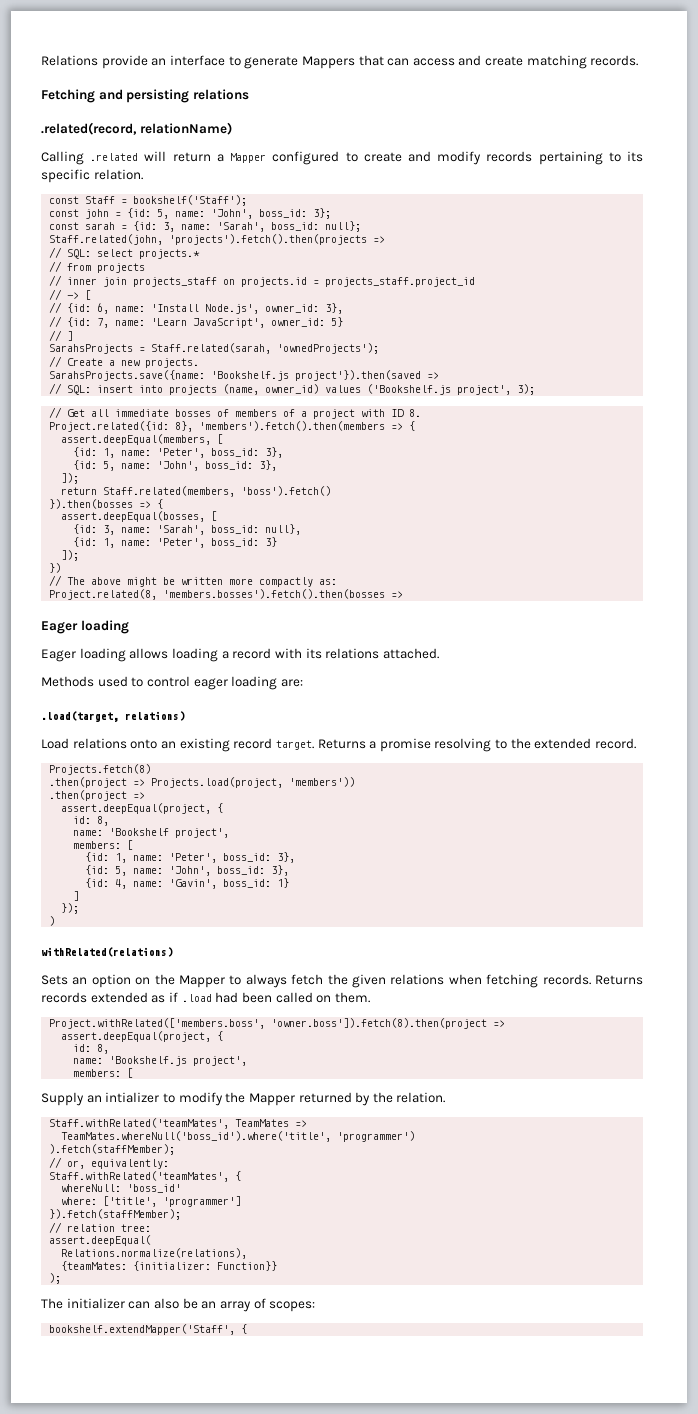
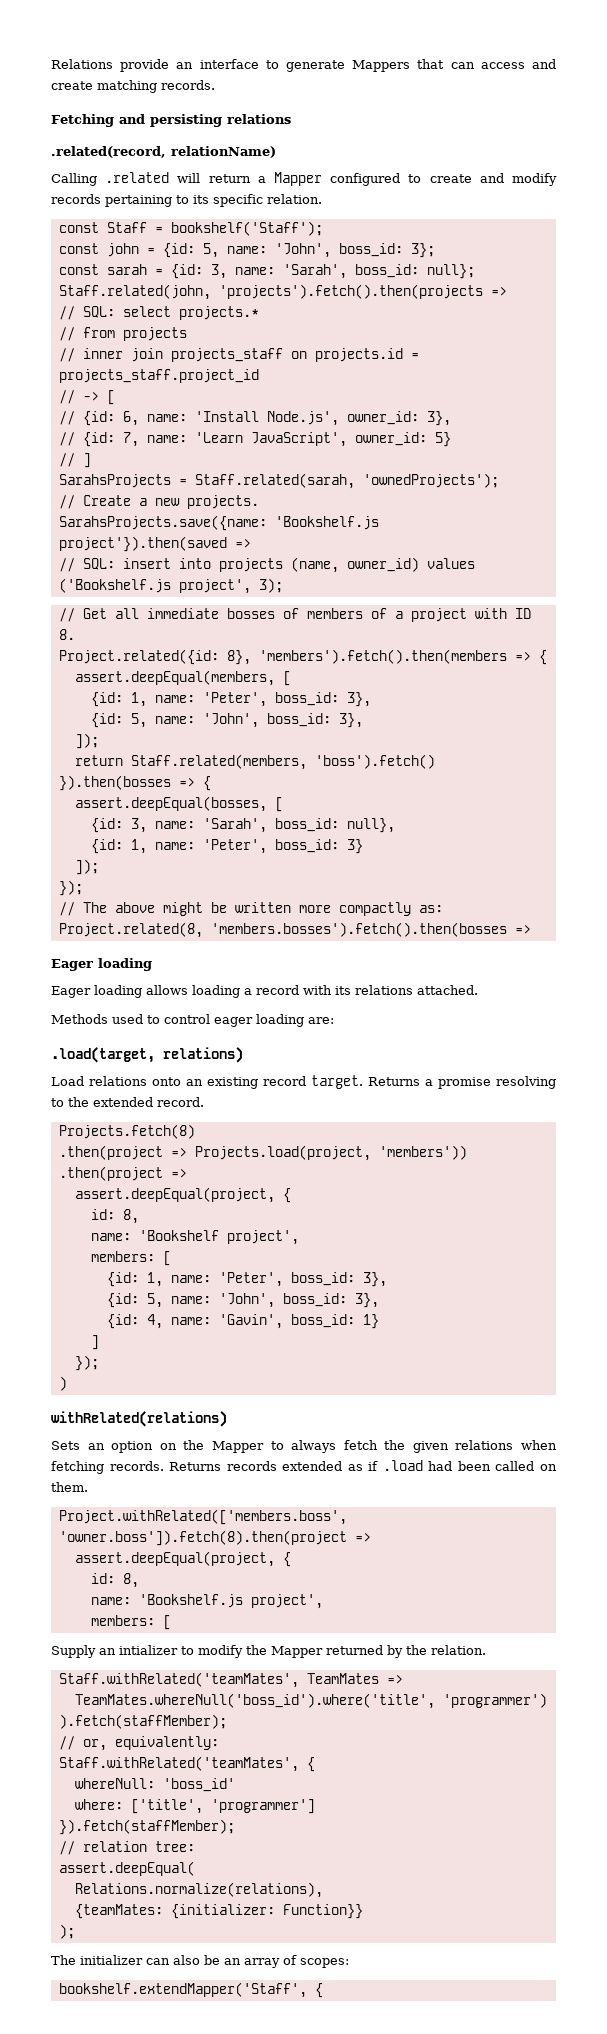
  {id: 1, name: 'Peter', boss_id: 3}
  ]);
- })
+ });

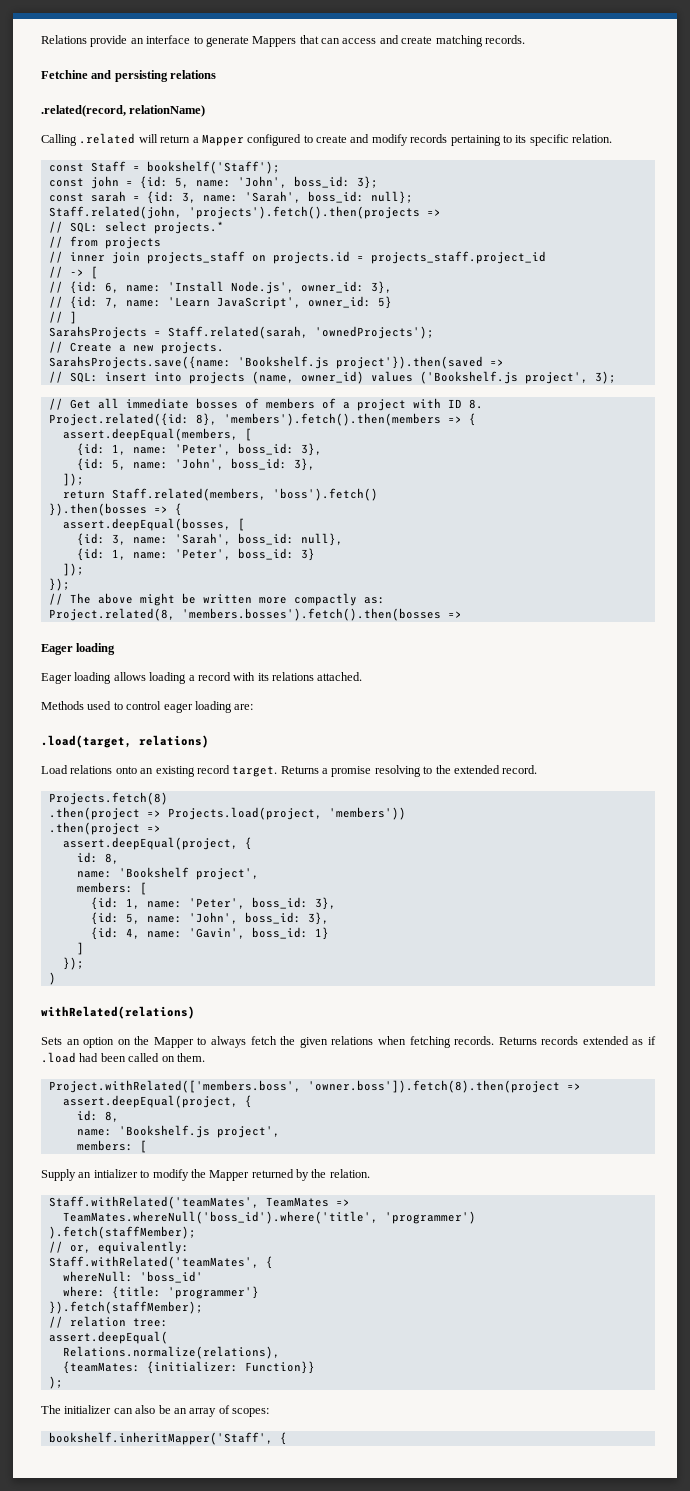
- Fetching and persisting relations
+ Fetchine and persisting relations
- where: ['title', 'programmer']
+ where: {title: 'programmer'}
- bookshelf.extendMapper('Staff', {
+ bookshelf.inheritMapper('Staff', {

